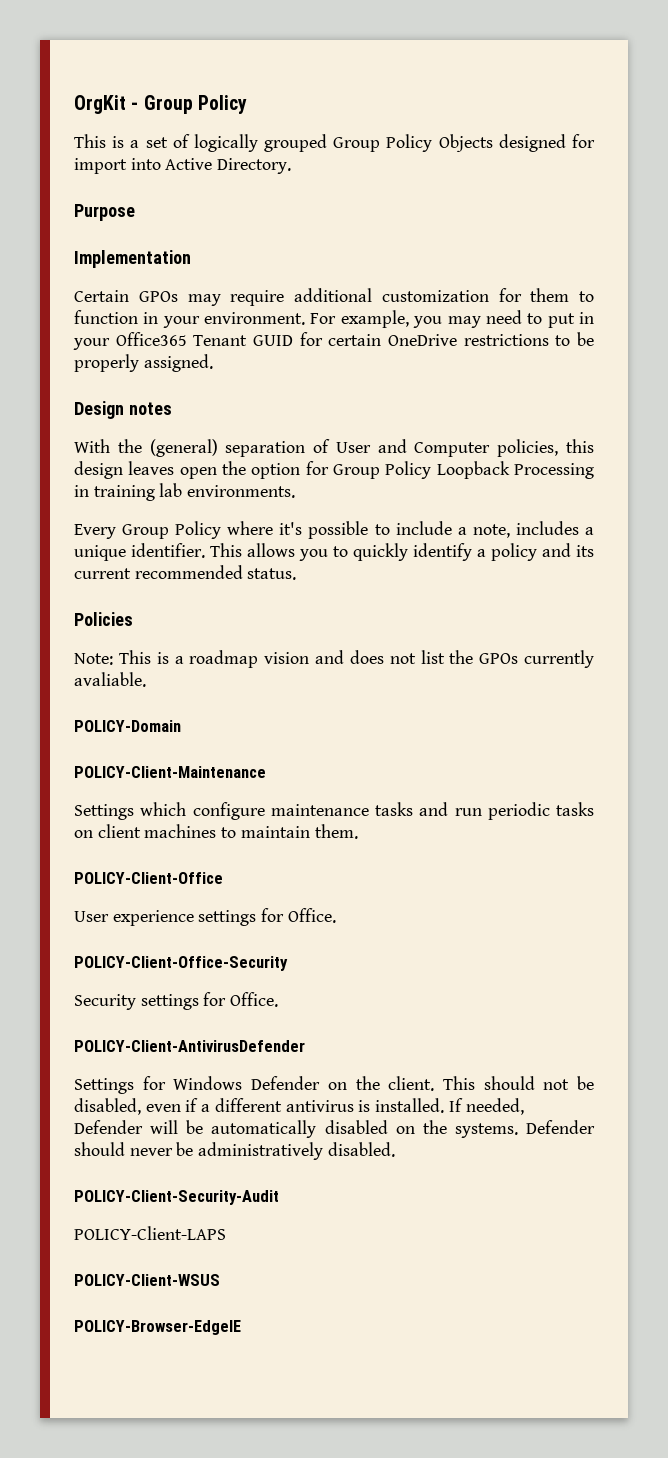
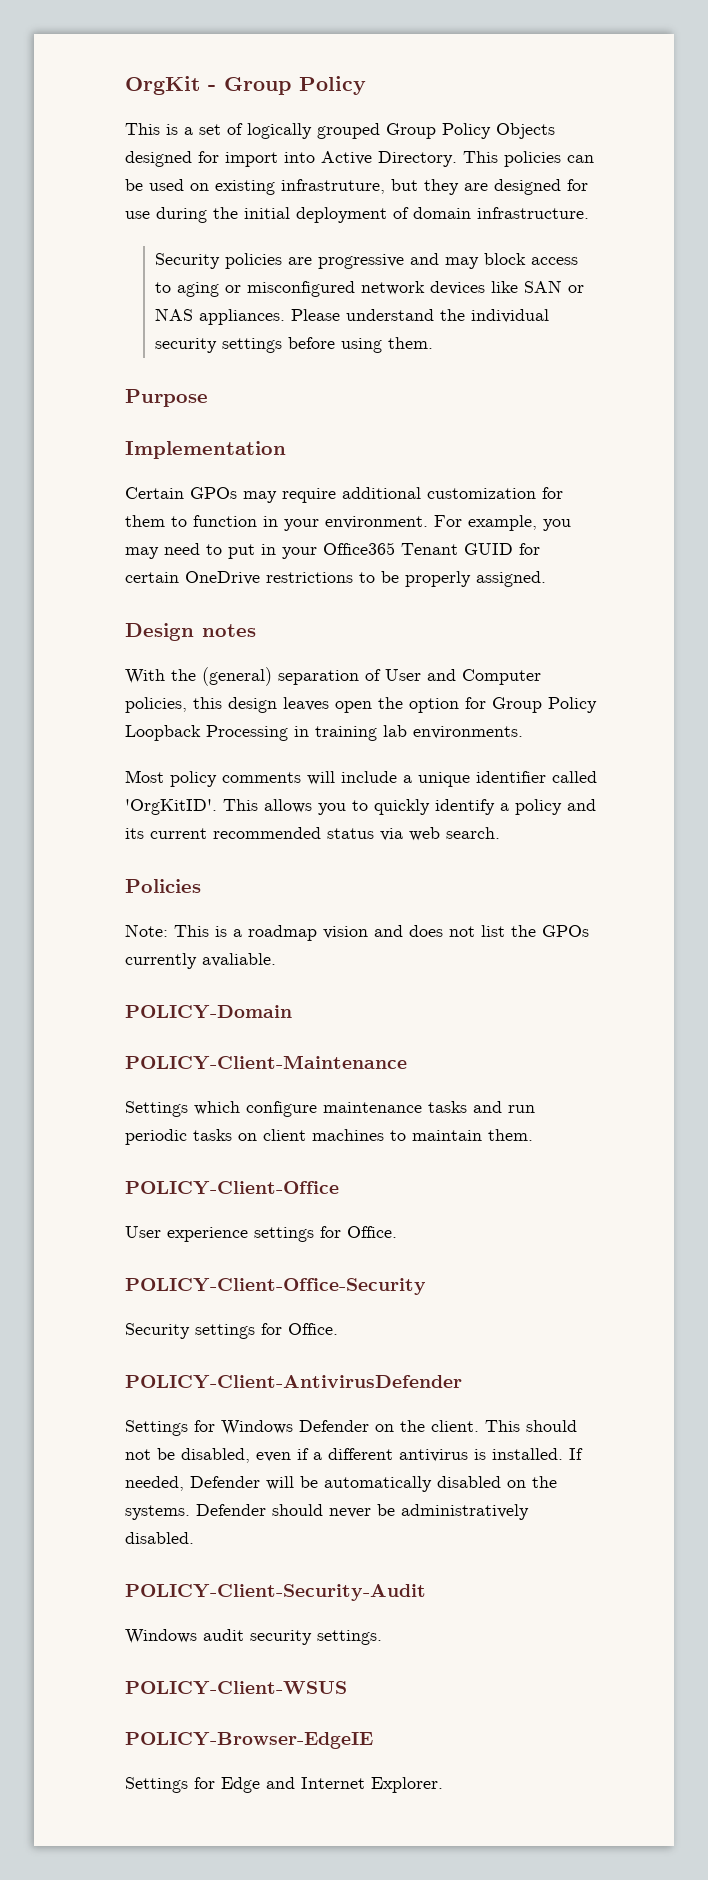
+ This policies can be used on existing infrastruture, but they are designed for use during the initial deployment of domain infrastructure.
+ Security policies are progressive and may block access to aging or misconfigured network devices like SAN or NAS appliances. Please understand the individual security settings before using them.
- Every Group Policy where it's possible to include a note, includes a unique identifier.
+ Most policy comments will include a unique identifier called 'OrgKitID'.
- This allows you to quickly identify a policy and its current recommended status.
+ This allows you to quickly identify a policy and its current recommended status via web search.
- POLICY-Client-LAPS
+ Windows audit security settings.
  POLICY-Client-WSUS
  POLICY-Browser-EdgeIE
+ Settings for Edge and Internet Explorer.

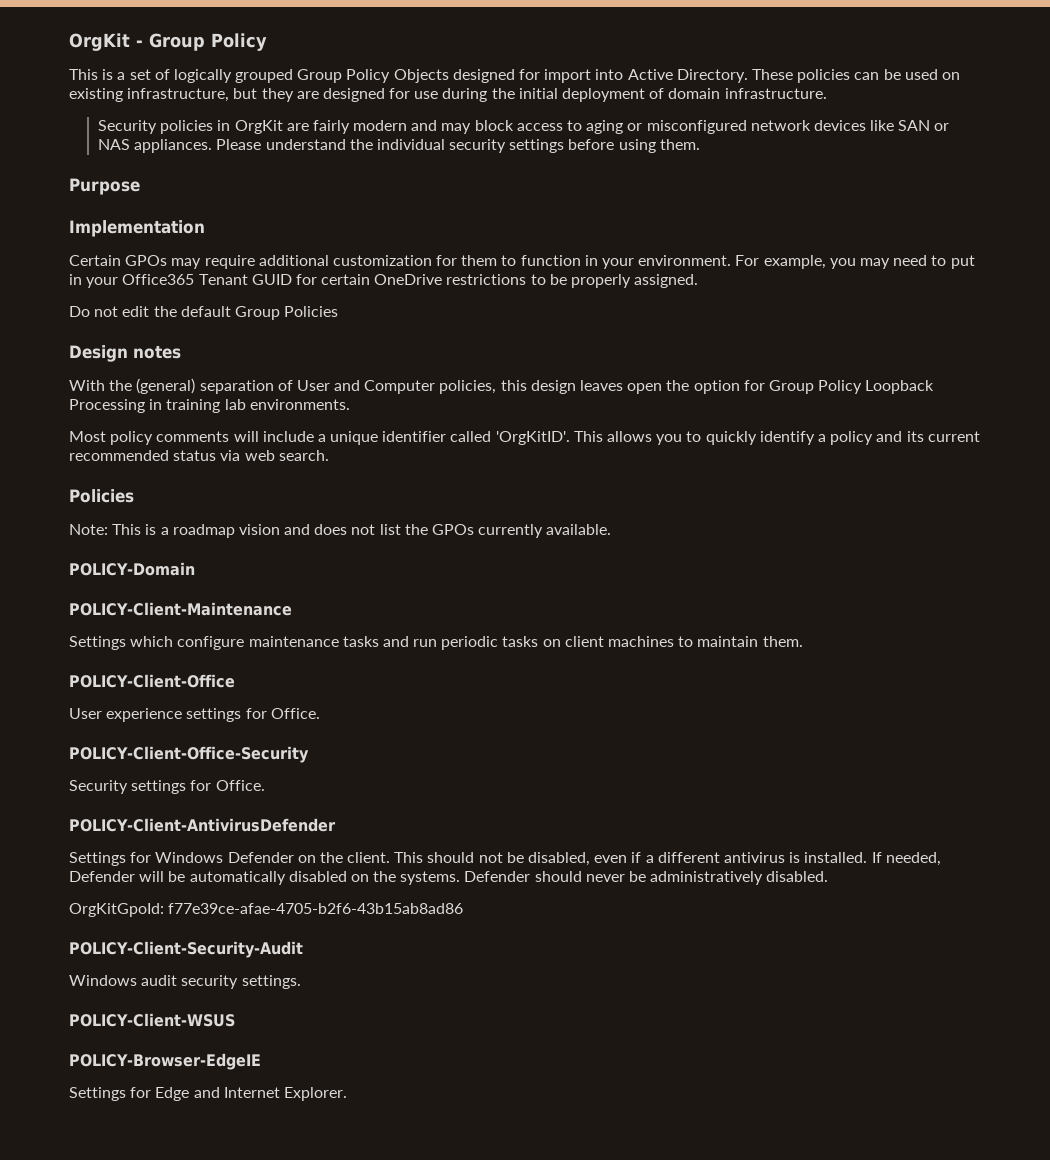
- This policies can be used on existing infrastruture, but they are designed for use during the initial deployment of domain infrastructure.
+ These policies can be used on existing infrastructure, but they are designed for use during the initial deployment of domain infrastructure.
- Security policies are progressive and may block access to aging or misconfigured network devices like SAN or NAS appliances.
+ Security policies in OrgKit are fairly modern and may block access to aging or misconfigured network devices like SAN or NAS appliances.
+ Do not edit the default Group Policies
- Note: This is a roadmap vision and does not list the GPOs currently avaliable.
+ Note: This is a roadmap vision and does not list the GPOs currently available.
+ OrgKitGpoId: f77e39ce-afae-4705-b2f6-43b15ab8ad86

